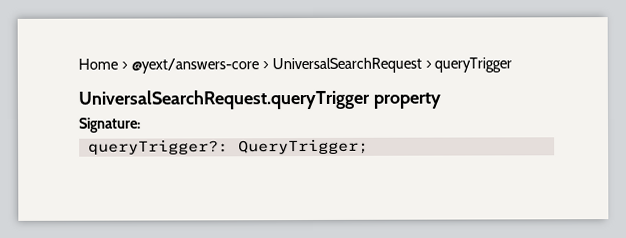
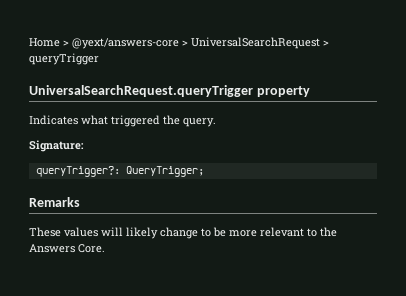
+ Indicates what triggered the query.
  Signature:
  queryTrigger?: QueryTrigger;
+ Remarks
+ These values will likely change to be more relevant to the Answers Core.

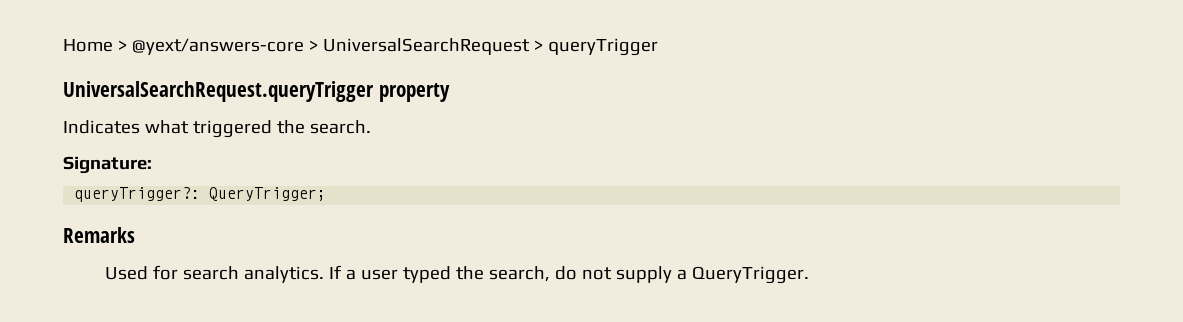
- Indicates what triggered the query.
+ Indicates what triggered the search.
- These values will likely change to be more relevant to the Answers Core.
+ Used for search analytics. If a user typed the search, do not supply a QueryTrigger.

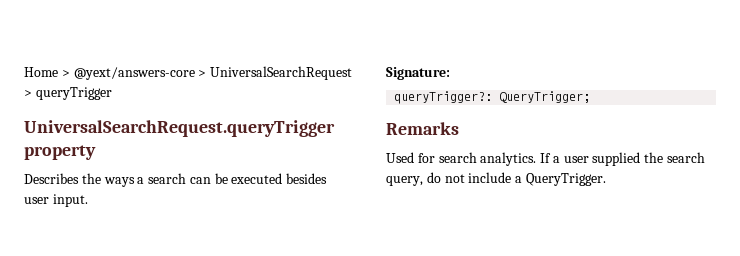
- Indicates what triggered the search.
+ Describes the ways a search can be executed besides user input.
- If a user typed the search, do not supply a QueryTrigger.
+ If a user supplied the search query, do not include a QueryTrigger.

